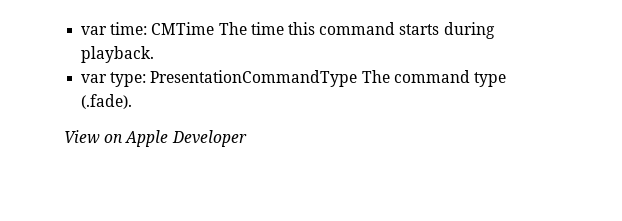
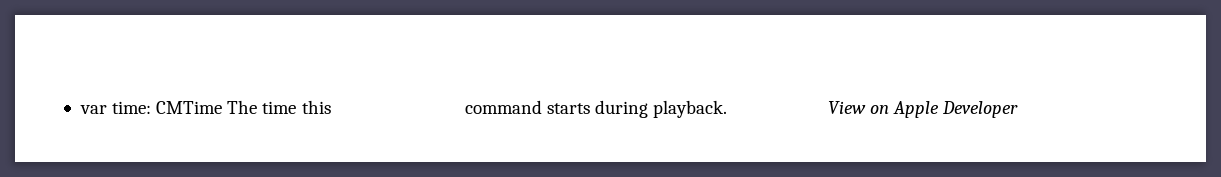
- var type: PresentationCommandType The command type (.fade).

